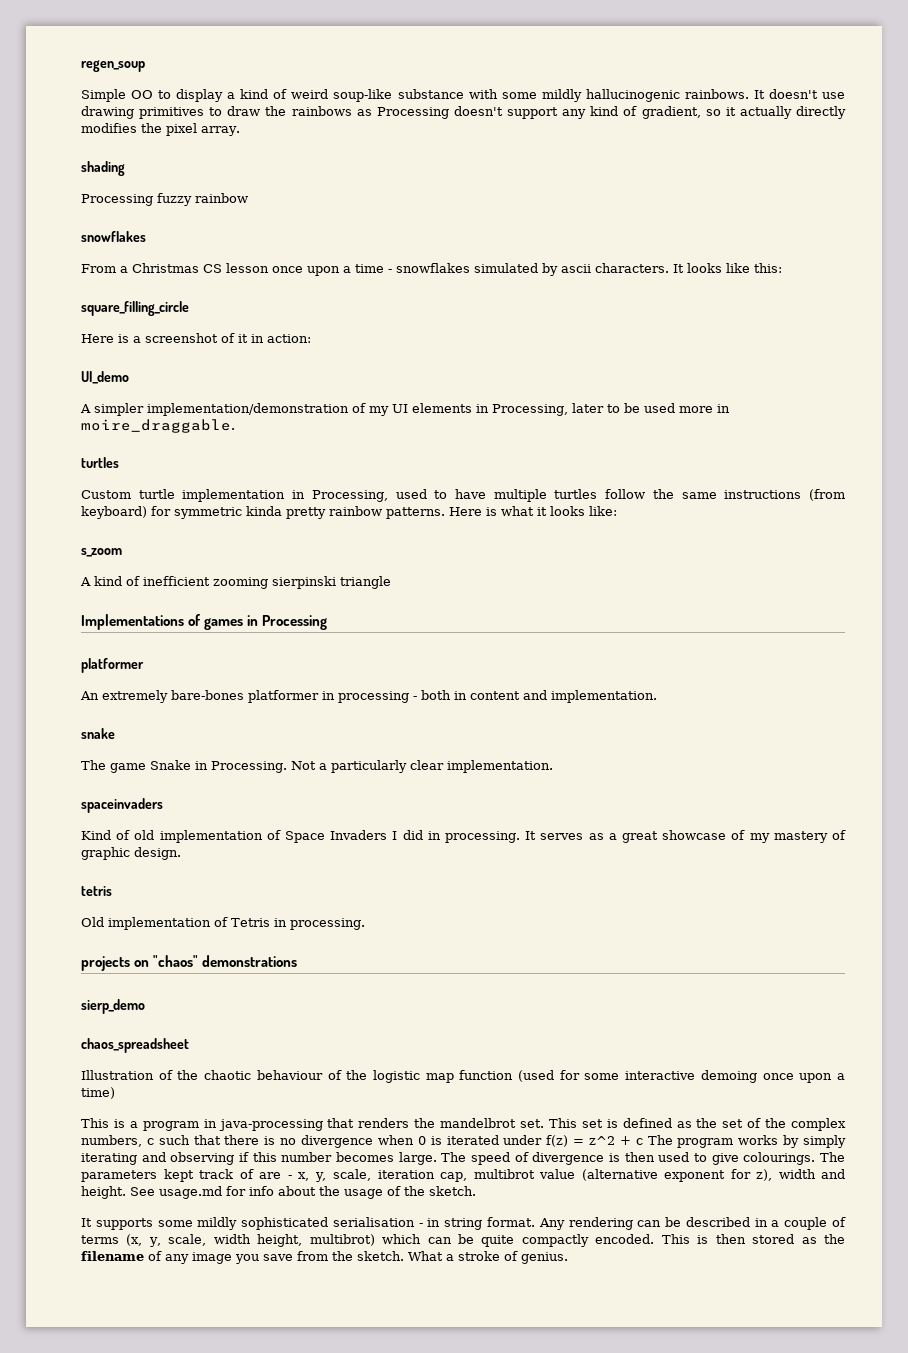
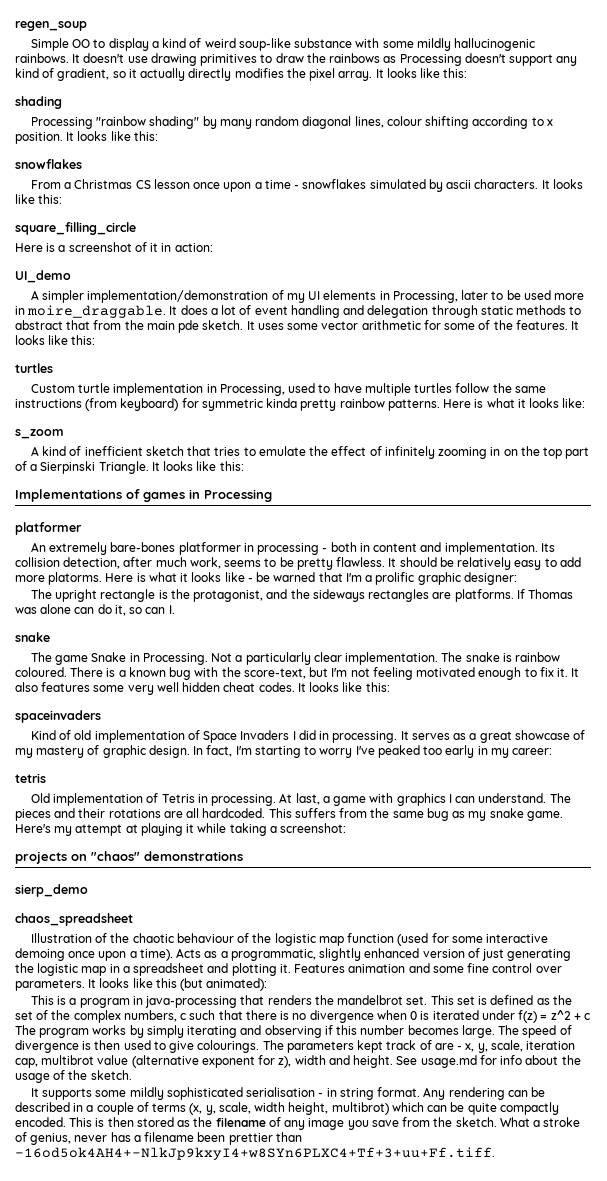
- It doesn't use drawing primitives to draw the rainbows as Processing doesn't support any kind of gradient, so it actually directly modifies the pixel array.
+ It doesn't use drawing primitives to draw the rainbows as Processing doesn't support any kind of gradient, so it actually directly modifies the pixel array. It looks like this:
  shading
- Processing fuzzy rainbow
+ Processing "rainbow shading" by many random diagonal lines, colour shifting according to x position. It looks like this:
+ It does a lot of event handling and delegation through static methods to abstract that from the main pde sketch. It uses some vector arithmetic for some of the features. It looks like this:
- A kind of inefficient zooming sierpinski triangle
+ A kind of inefficient sketch that tries to emulate the effect of infinitely zooming in on the top part of a Sierpinski Triangle. It looks like this:
+ Its collision detection, after much work, seems to be pretty flawless. It should be relatively easy to add more platorms. Here is what it looks like - be warned that I'm a prolific graphic designer:
+ The upright rectangle is the protagonist, and the sideways rectangles are platforms. If Thomas was alone can do it, so can I.
+ The snake is rainbow coloured. There is a known bug with the score-text, but I'm not feeling motivated enough to fix it. It also features some very well hidden cheat codes. It looks like this:
+ In fact, I'm starting to worry I've peaked too early in my career:
+ At last, a game with graphics I can understand. The pieces and their rotations are all hardcoded. This suffers from the same bug as my snake game. Here's my attempt at playing it while taking a screenshot:
- Illustration of the chaotic behaviour of the logistic map function (used for some interactive demoing once upon a time)
+ Illustration of the chaotic behaviour of the logistic map function (used for some interactive demoing once upon a time). Acts as a programmatic, slightly enhanced version of just generating the logistic map in a spreadsheet and plotting it. Features animation and some fine control over parameters. It looks like this (but animated):
- What a stroke of genius.
+ What a stroke of genius, never has a filename been prettier than -16od5ok4AH4+-NlkJp9kxyI4+w8SYn6PLXC4+Tf+3+uu+Ff.tiff.

